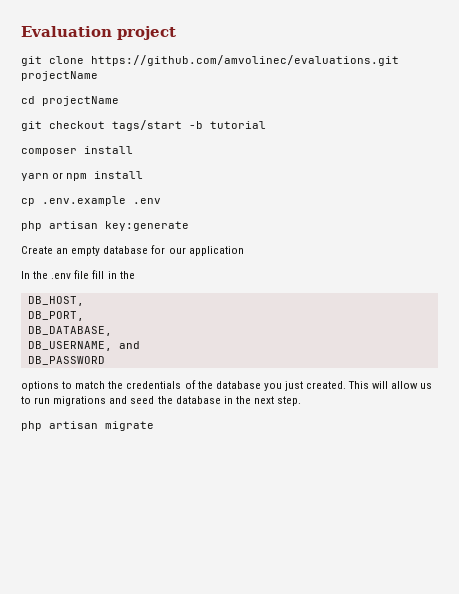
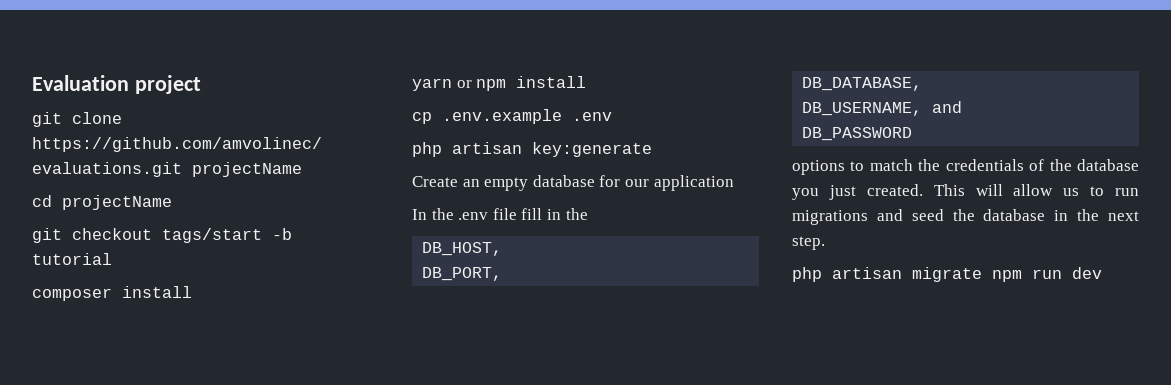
- php artisan migrate
+ php artisan migrate npm run dev

